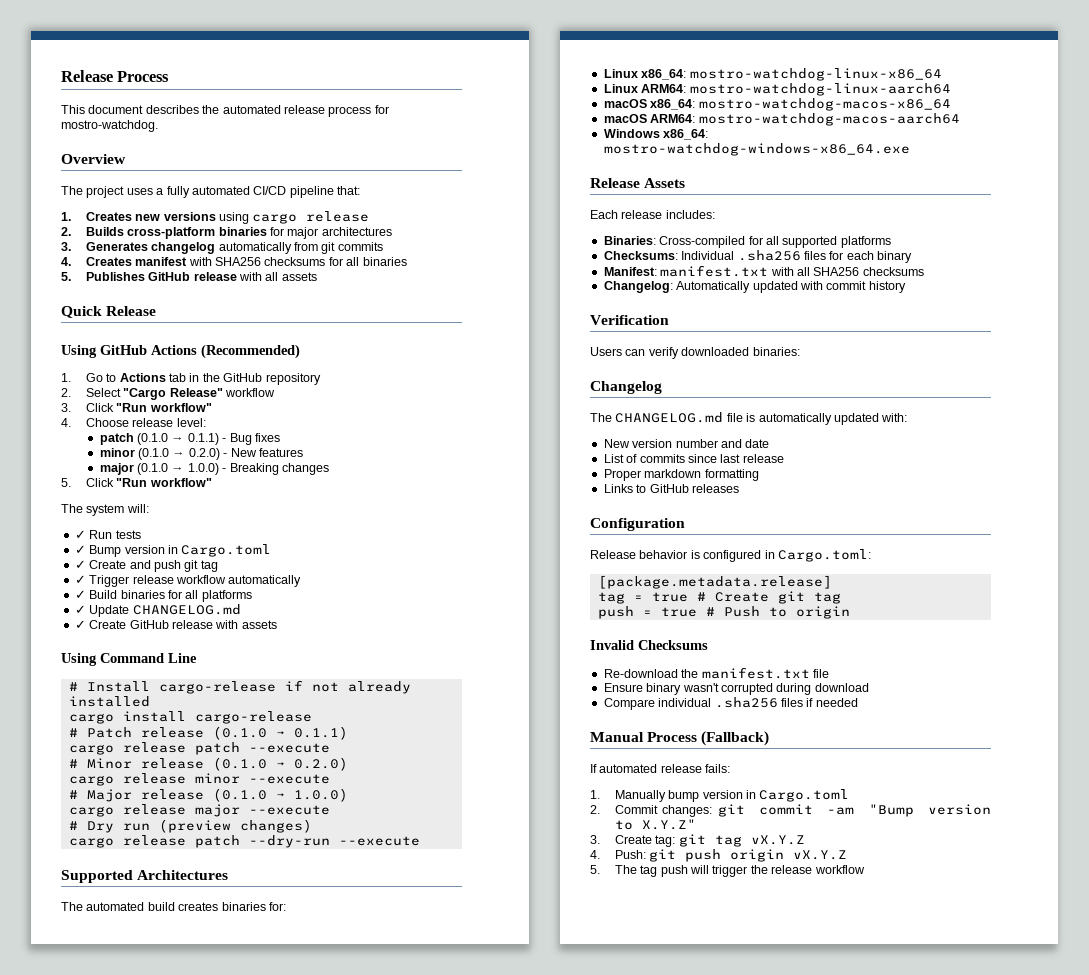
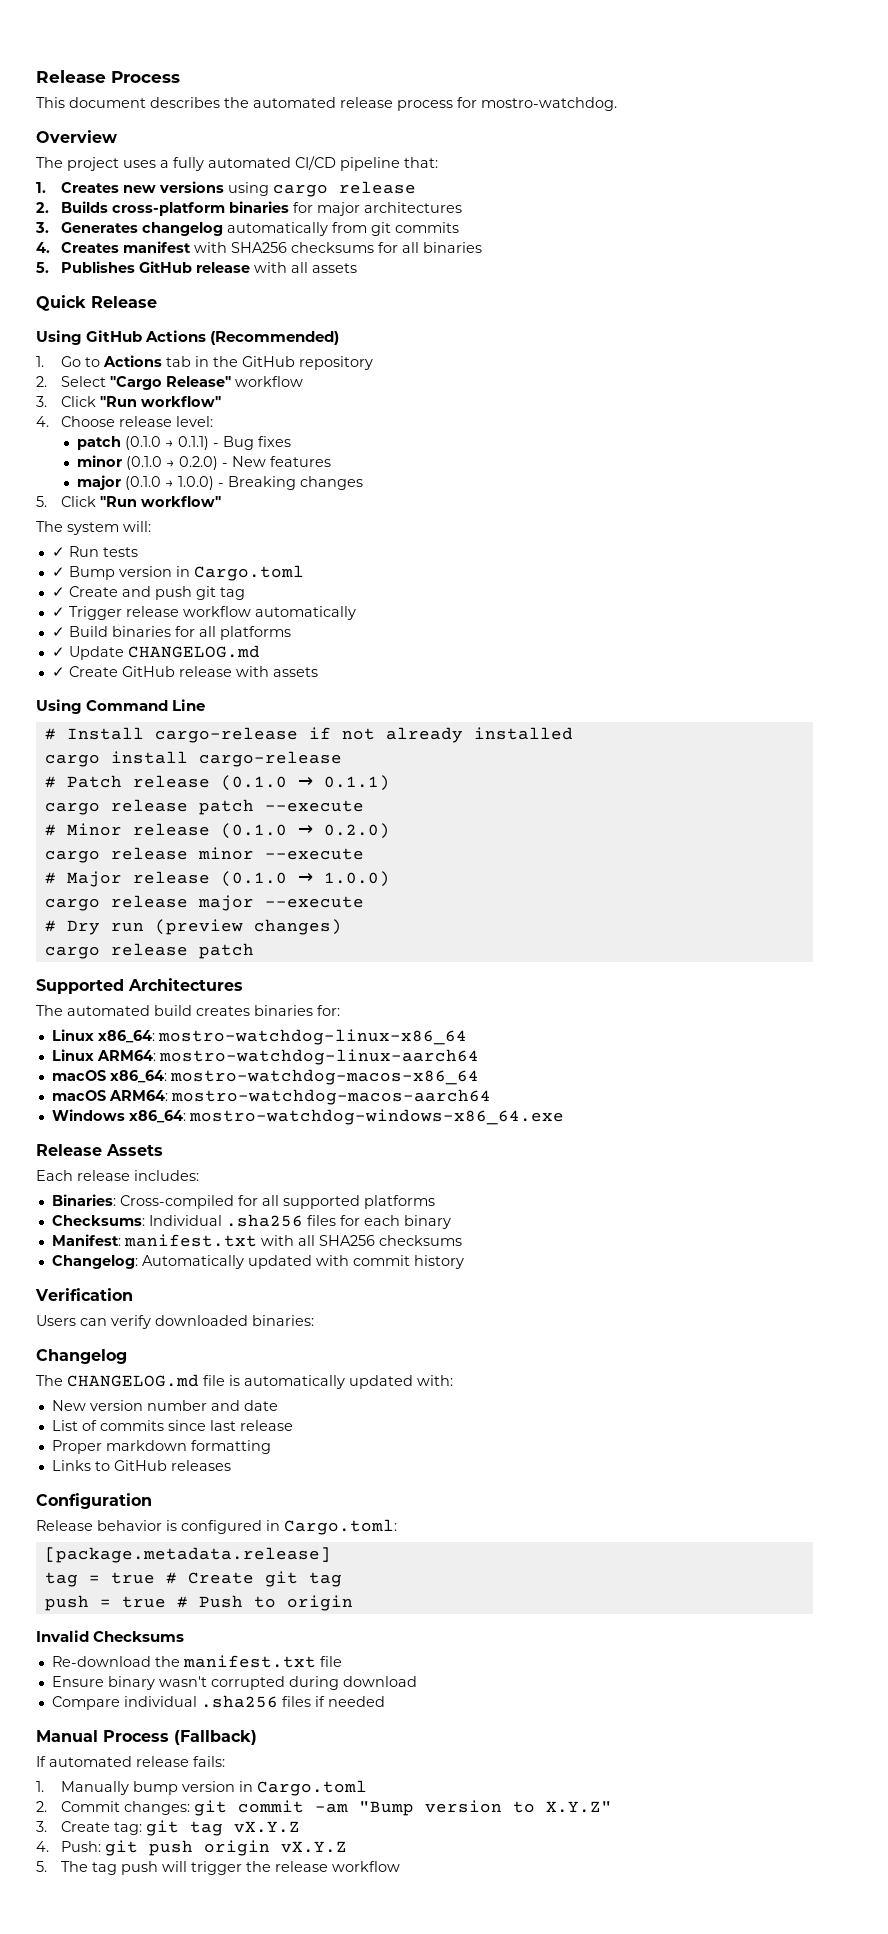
  # Dry run (preview changes)
- cargo release patch --dry-run --execute
+ cargo release patch

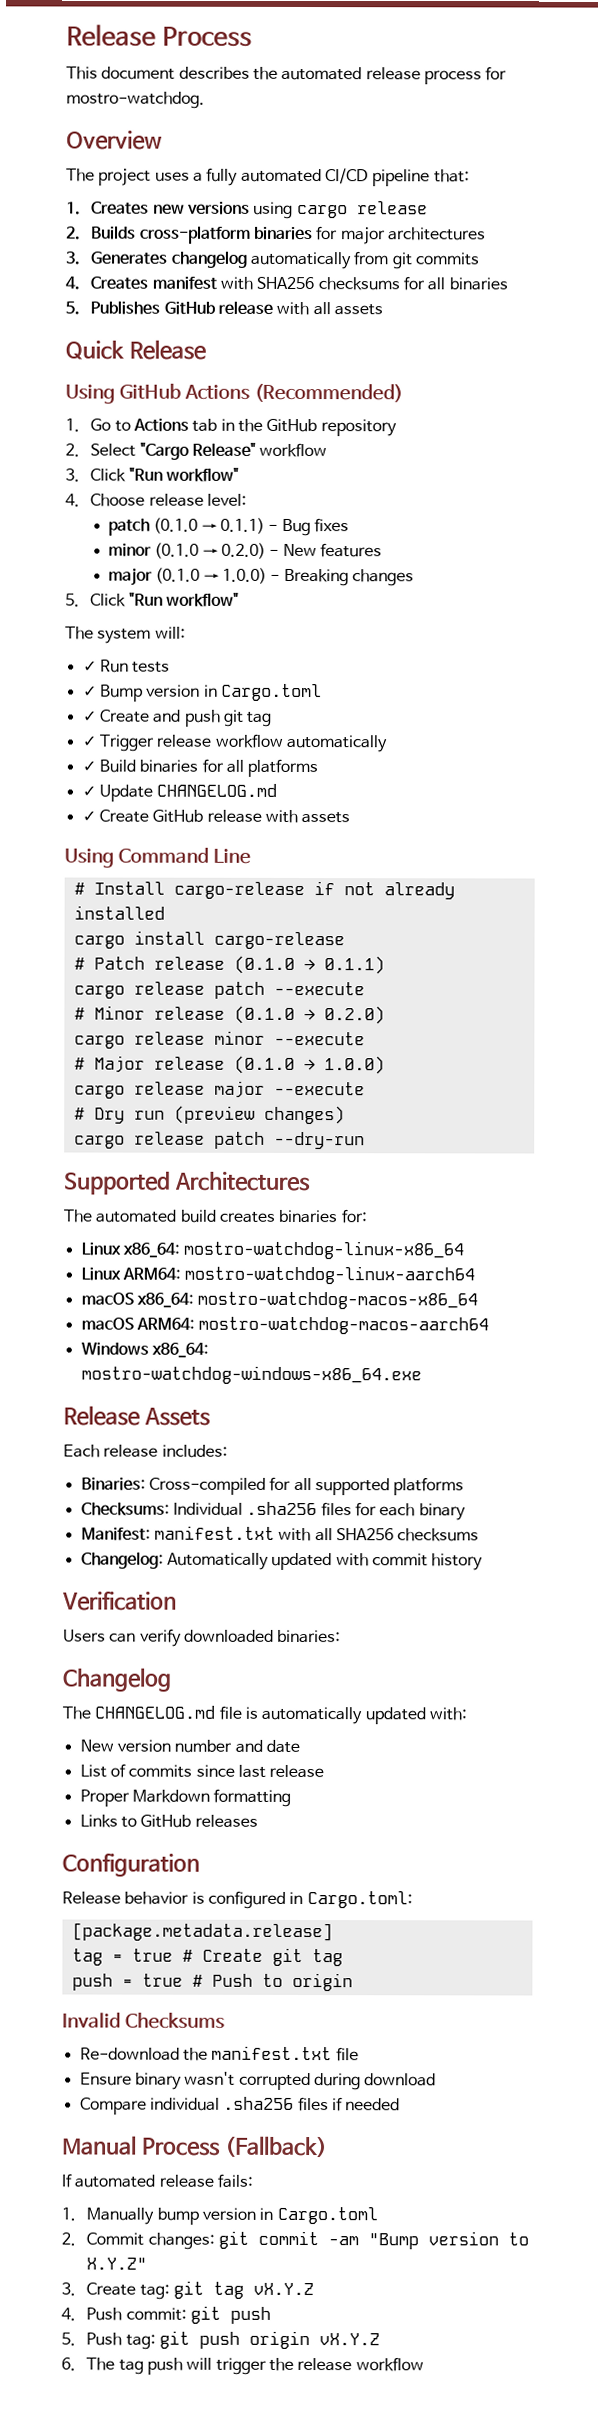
  # Dry run (preview changes)
- cargo release patch
+ cargo release patch --dry-run
- Proper markdown formatting
+ Proper Markdown formatting
- 4. Push: git push origin vX.Y.Z
+ 4. Push commit: git push
+ 5. Push tag: git push origin vX.Y.Z
- 5. The tag push will trigger the release workflow
+ 6. The tag push will trigger the release workflow

